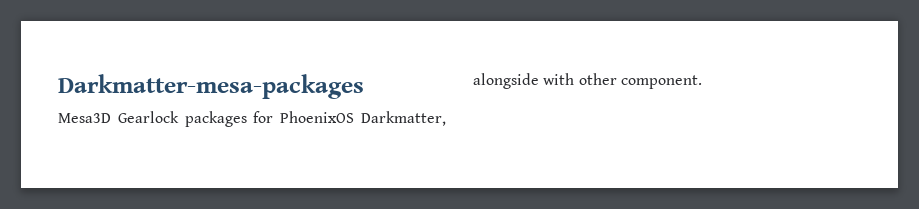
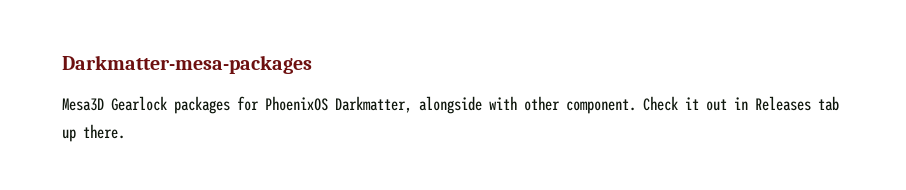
+ Check it out in Releases tab up there.

